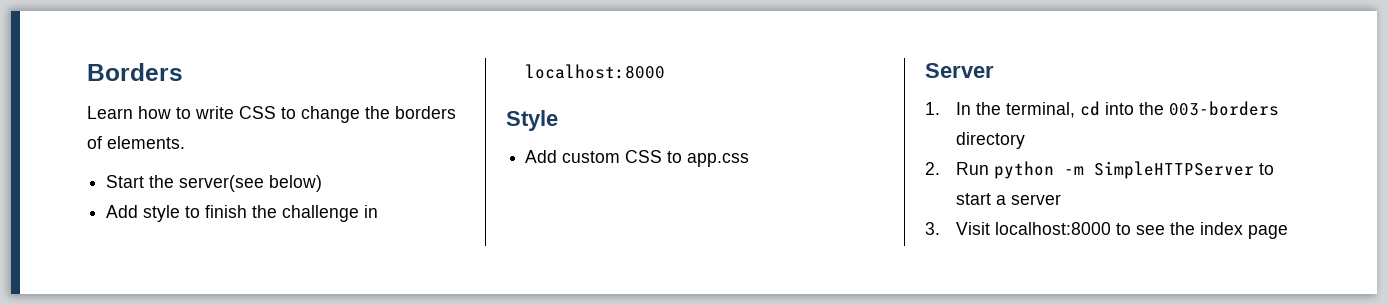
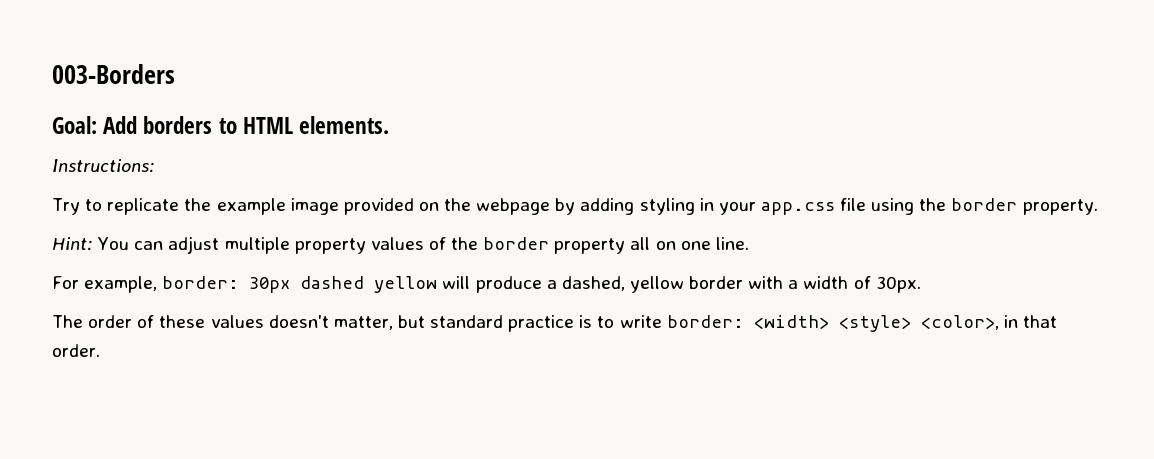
- Borders
- Learn how to write CSS to change the borders of elements.
- Start the server(see below)
- Add style to finish the challenge in localhost:8000
- Style
- Add custom CSS to app.css
- Server
- 1. In the terminal, cd into the 003-borders directory
- 2. Run python -m SimpleHTTPServer to start a server
- 3. Visit localhost:8000 to see the index page
+ 003-Borders
+ Goal: Add borders to HTML elements.
+ Instructions:
+ Try to replicate the example image provided on the webpage by adding styling in your app.css file using the border property.
+ Hint: You can adjust multiple property values of the border property all on one line.
+ For example, border: 30px dashed yellow will produce a dashed, yellow border with a width of 30px.
+ The order of these values doesn't matter, but standard practice is to write border: <width> <style> <color>, in that order.

